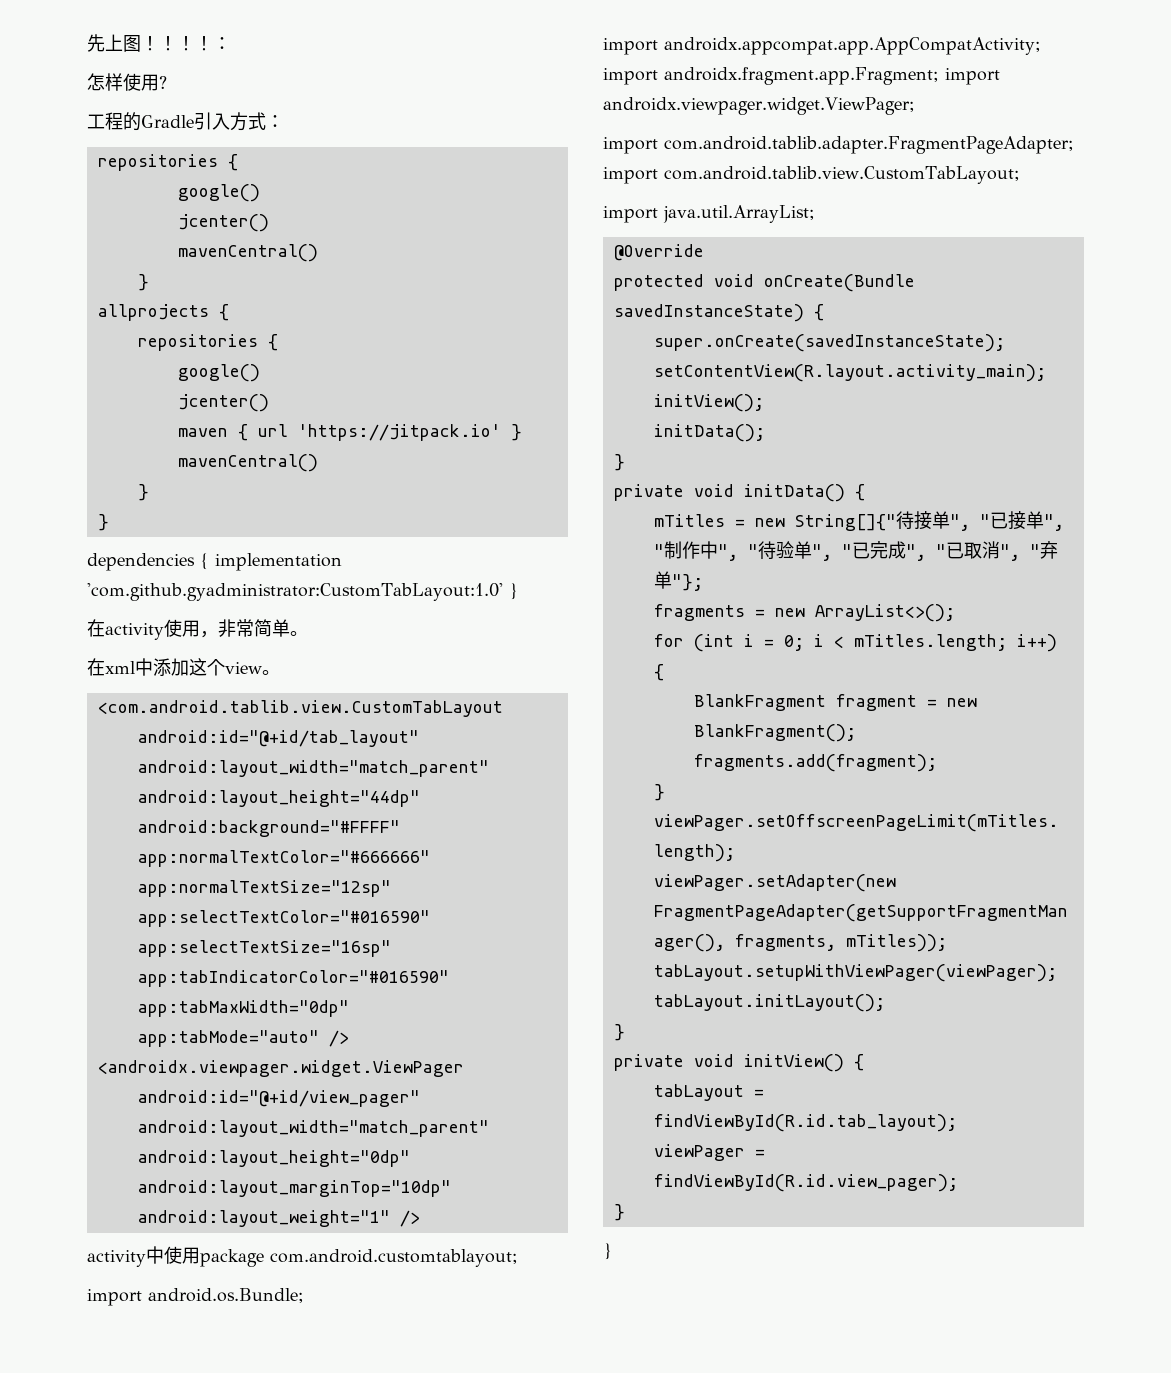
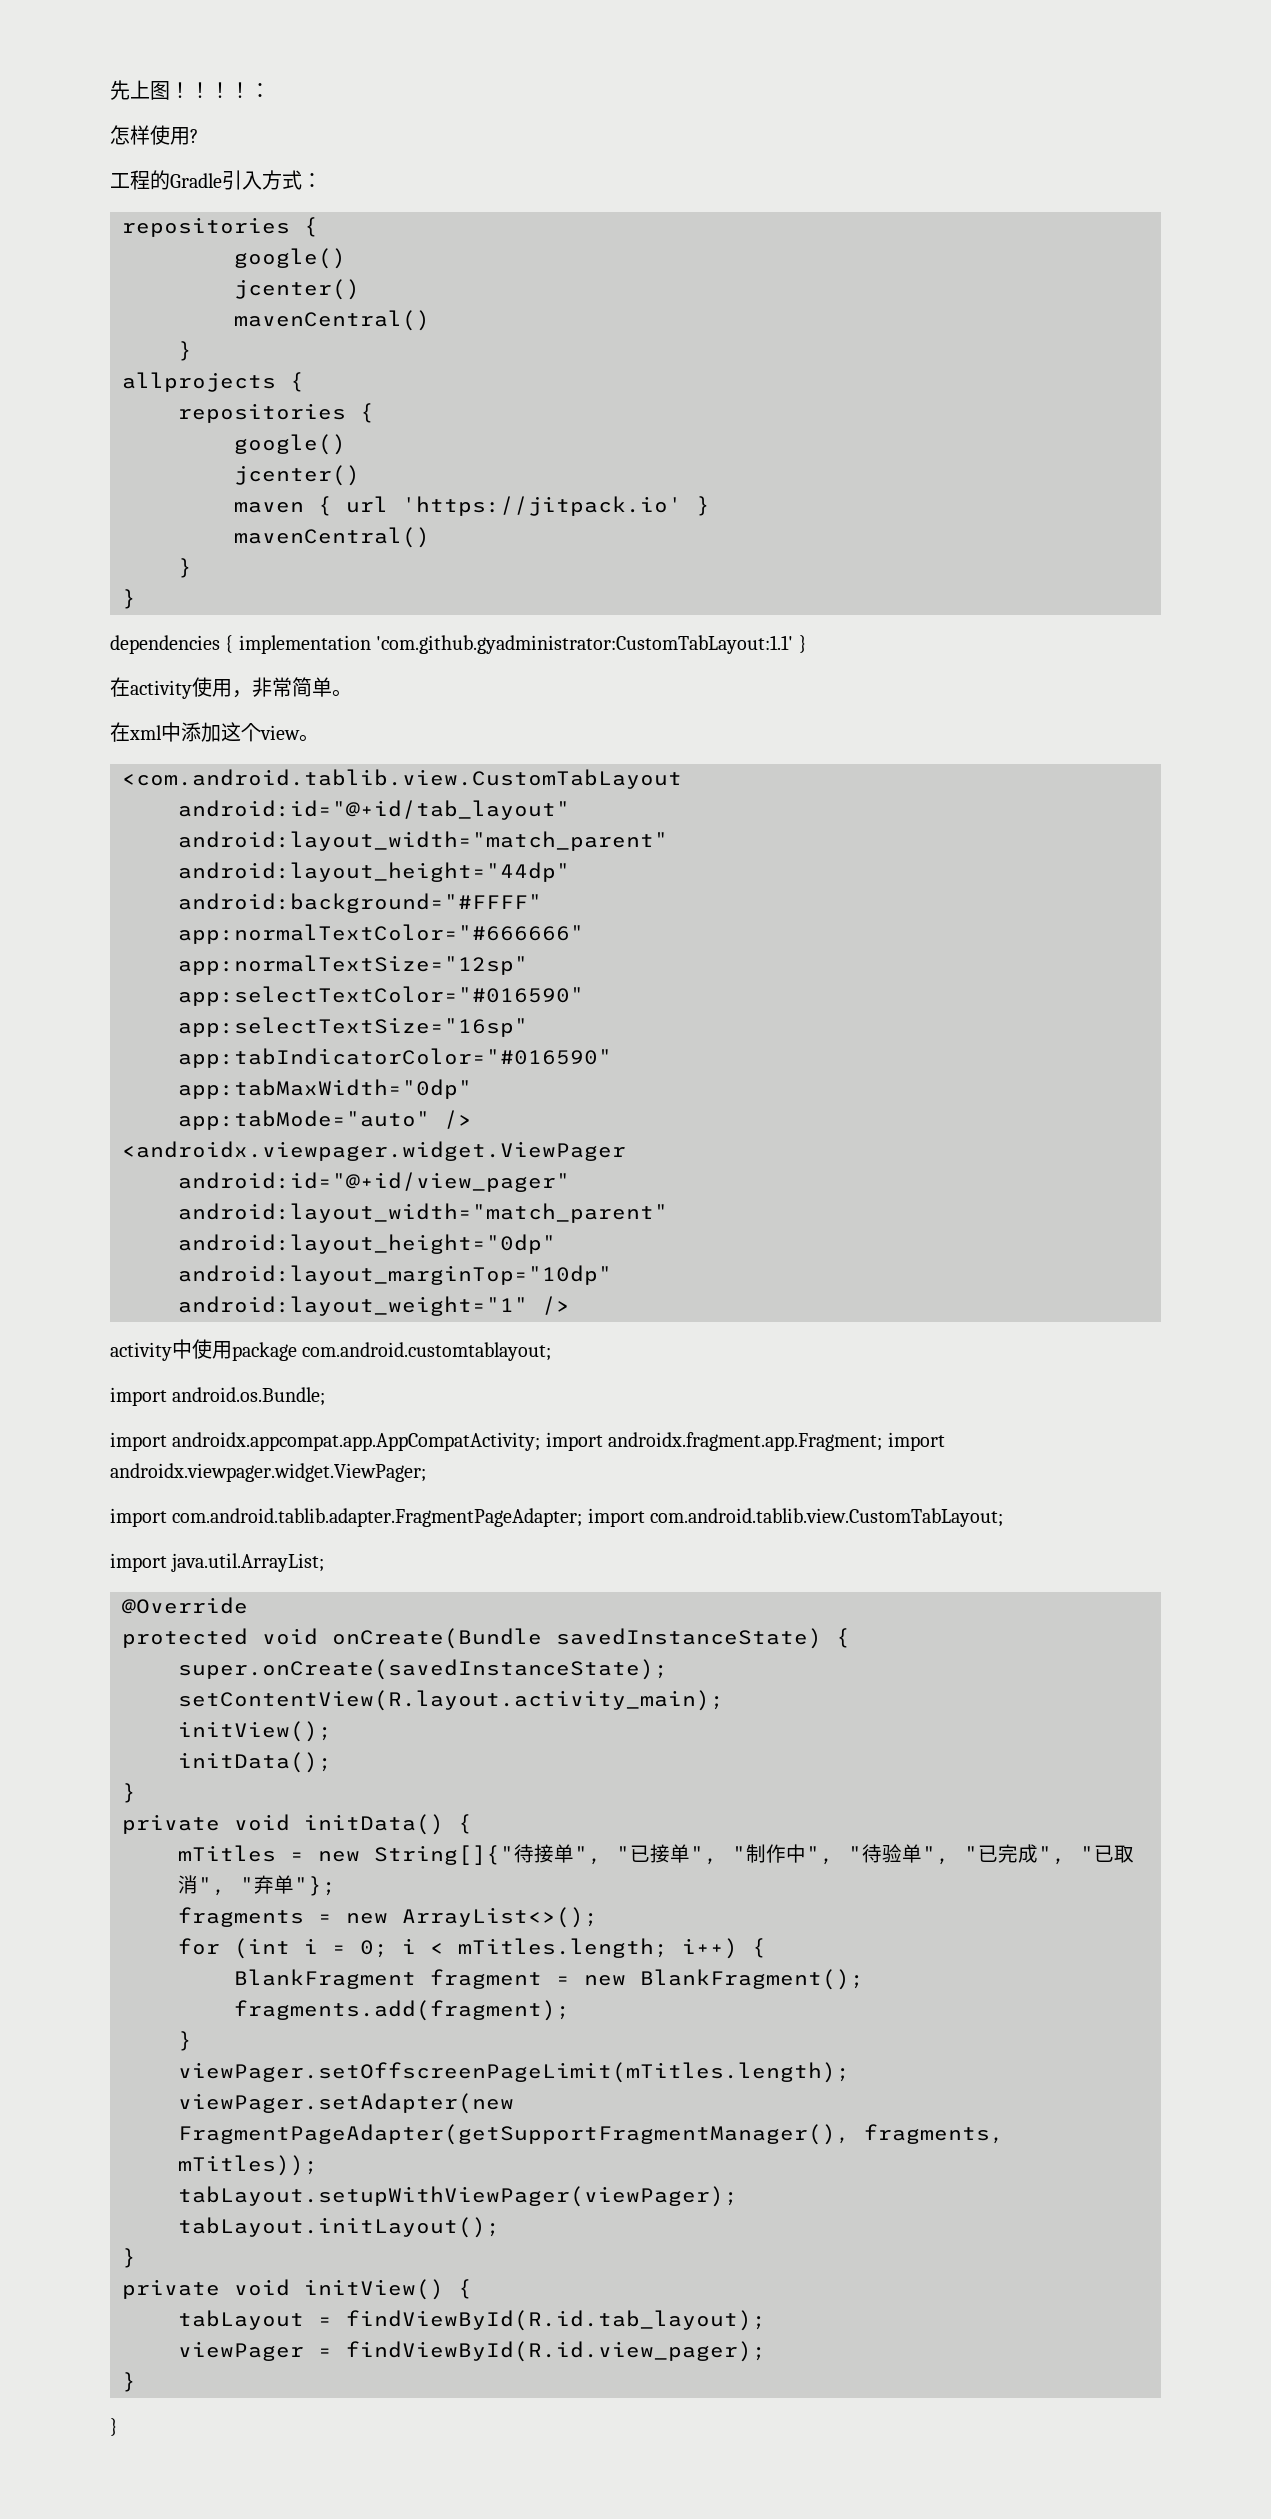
- dependencies { implementation 'com.github.gyadministrator:CustomTabLayout:1.0' }
+ dependencies { implementation 'com.github.gyadministrator:CustomTabLayout:1.1' }

